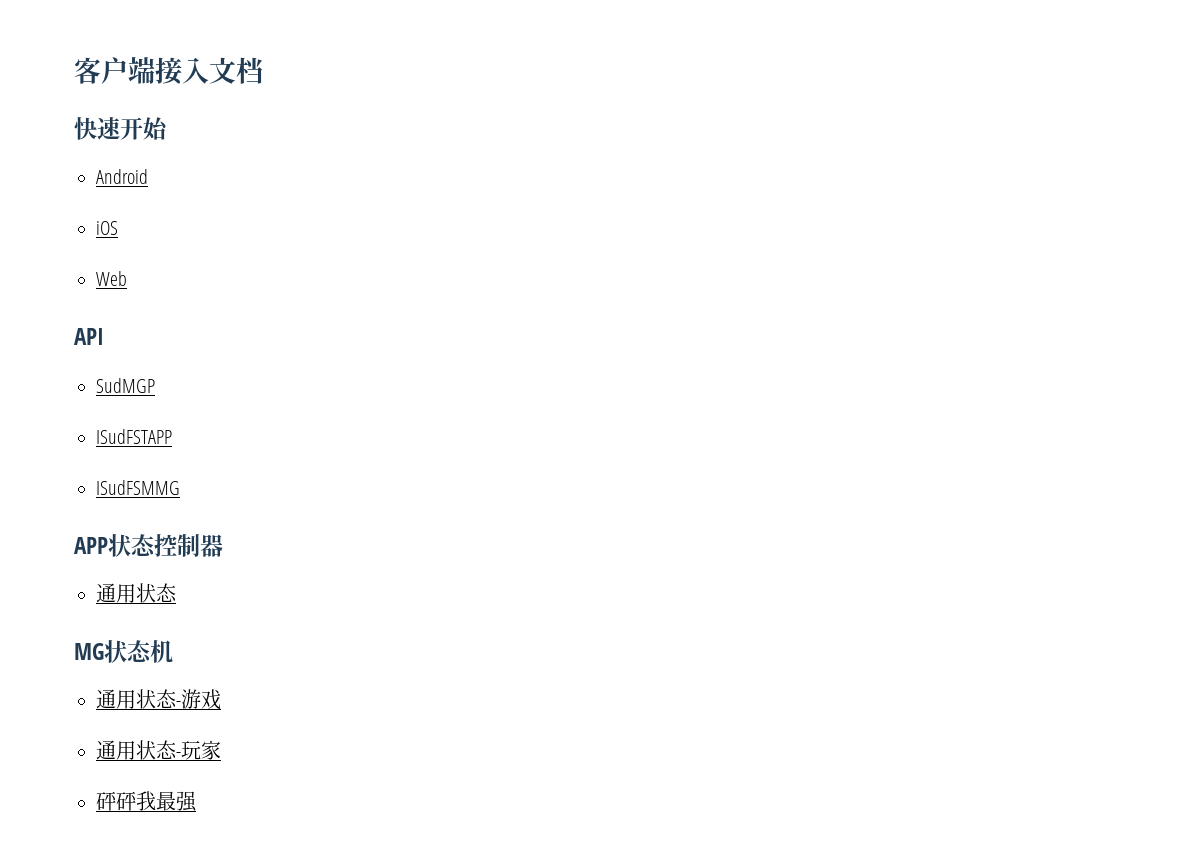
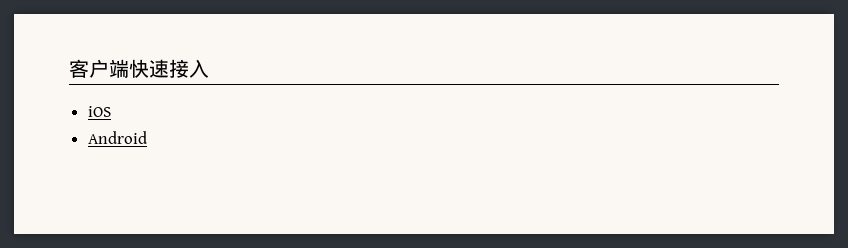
- 客户端接入文档
- 快速开始
+ 客户端快速接入
+ iOS
  Android
- iOS
- Web
- API
- SudMGP
- ISudFSTAPP
- ISudFSMMG
- APP状态控制器
- 通用状态
- MG状态机
- 通用状态-游戏
- 通用状态-玩家
- 砰砰我最强

